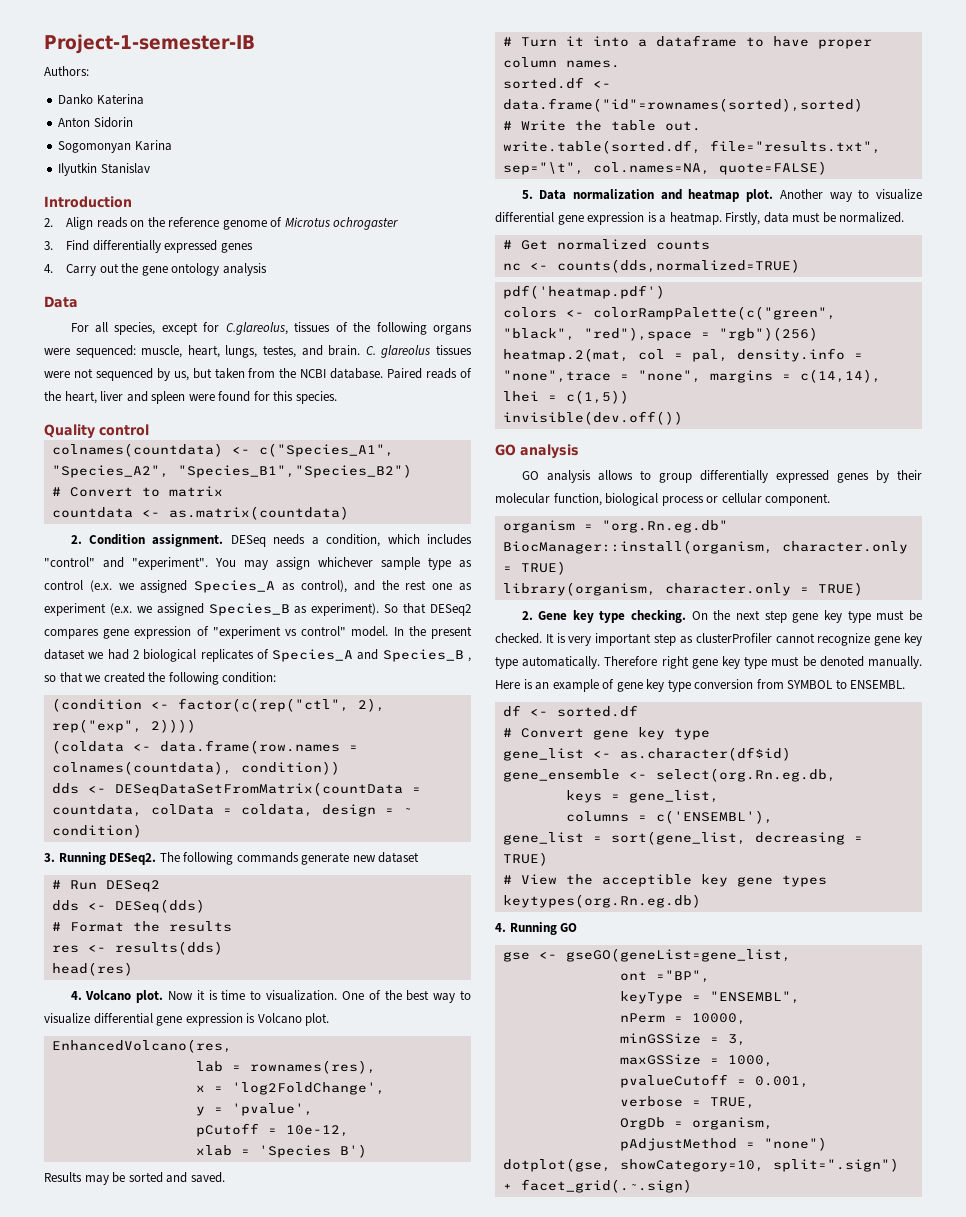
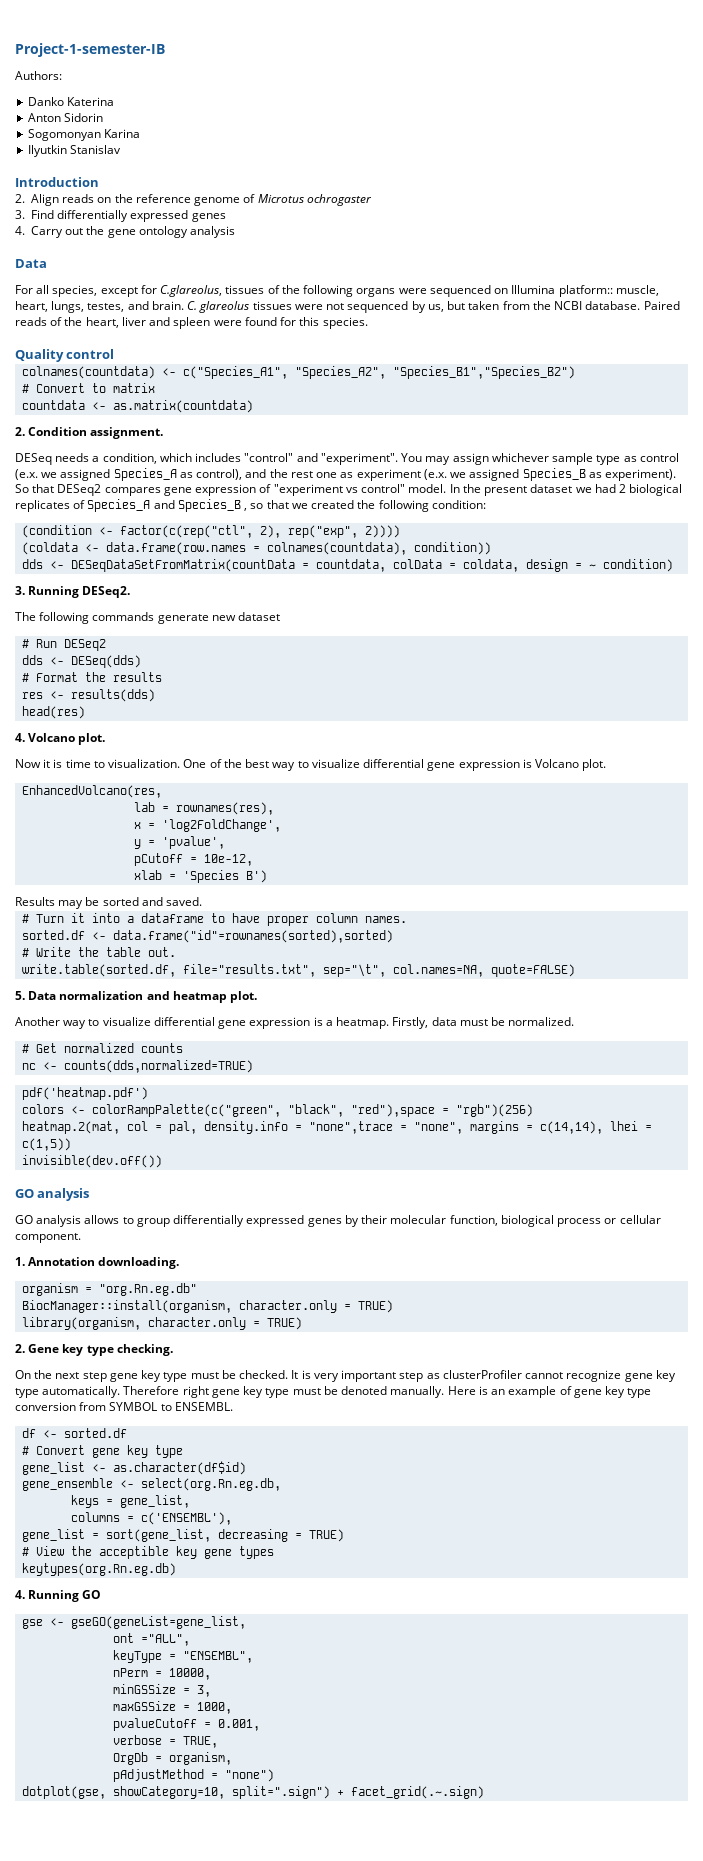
- For all species, except for C.glareolus, tissues of the following organs were sequenced: muscle, heart, lungs, testes, and brain.
+ For all species, except for C.glareolus, tissues of the following organs were sequenced on Illumina platform:: muscle, heart, lungs, testes, and brain.
- 2. Condition assignment. DESeq needs a condition, which includes "control" and "experiment".
+ 2. Condition assignment.
+ DESeq needs a condition, which includes "control" and "experiment".
- 3. Running DESeq2. The following commands generate new dataset
+ 3. Running DESeq2.
+ The following commands generate new dataset
- 4. Volcano plot. Now it is time to visualization.
+ 4. Volcano plot.
+ Now it is time to visualization.
- 5. Data normalization and heatmap plot. Another way to visualize differential gene expression is a heatmap.
+ 5. Data normalization and heatmap plot.
+ Another way to visualize differential gene expression is a heatmap.
+ 1. Annotation downloading.
- 2. Gene key type checking. On the next step gene key type must be checked.
+ 2. Gene key type checking.
+ On the next step gene key type must be checked.
- ont ="BP",
+ ont ="ALL",

